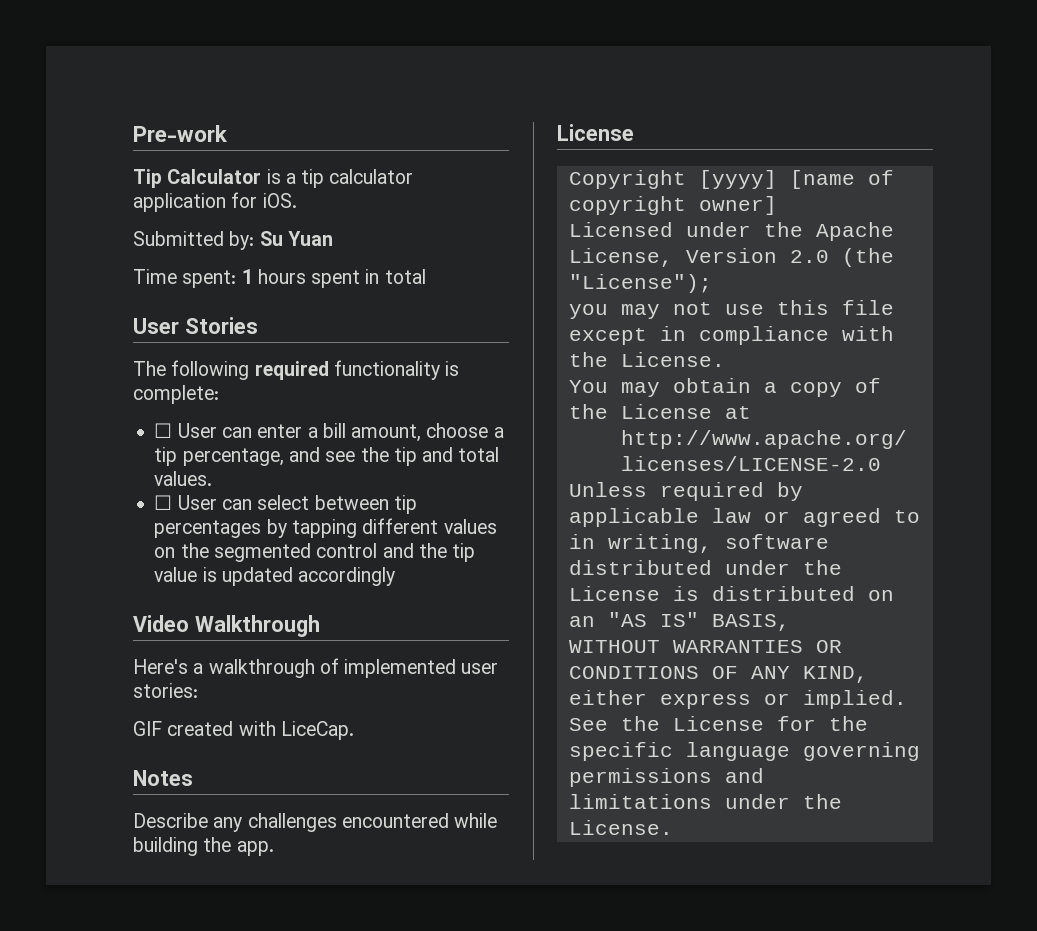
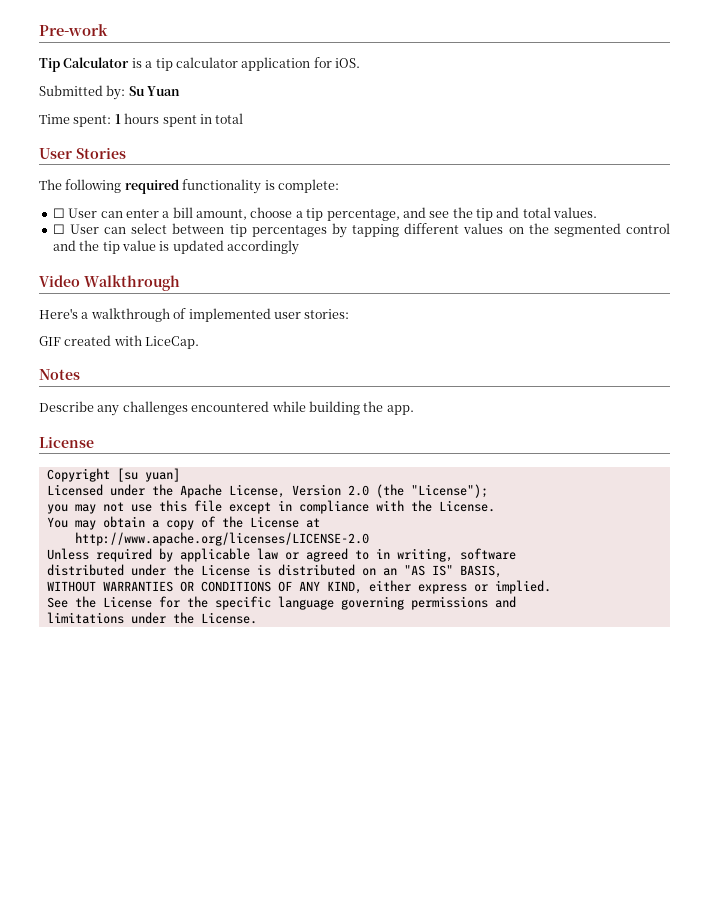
- Copyright [yyyy] [name of copyright owner]
+ Copyright [su yuan]

